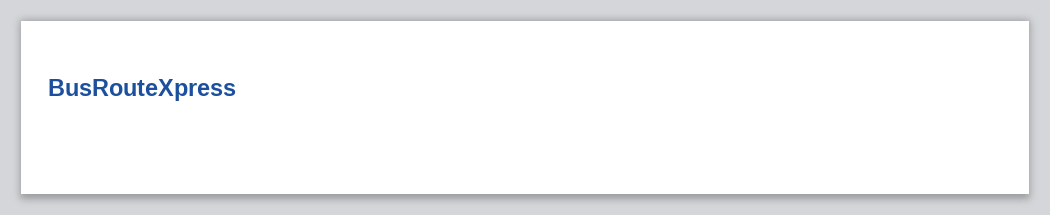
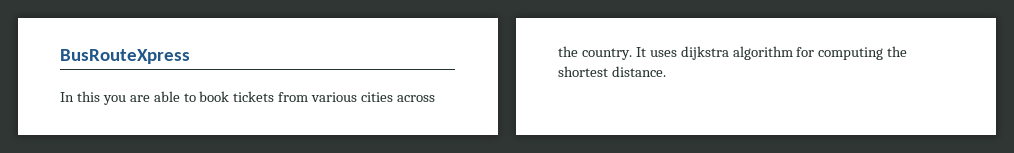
+ In this you are able to book tickets from various cities across the country. It uses dijkstra algorithm for computing the shortest distance.

